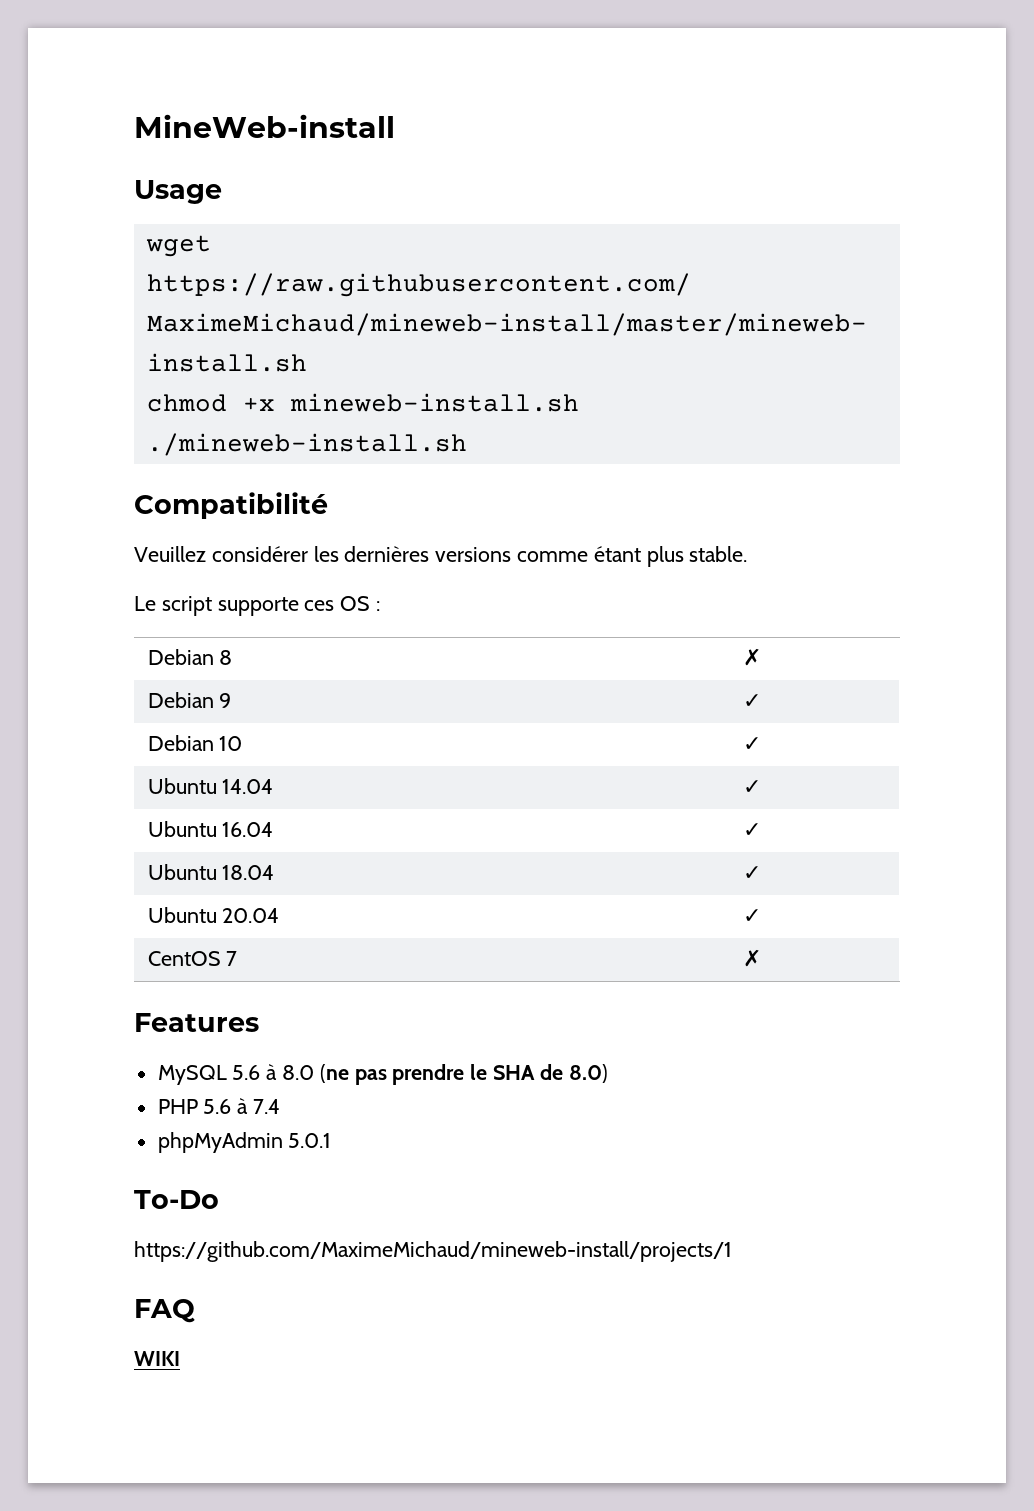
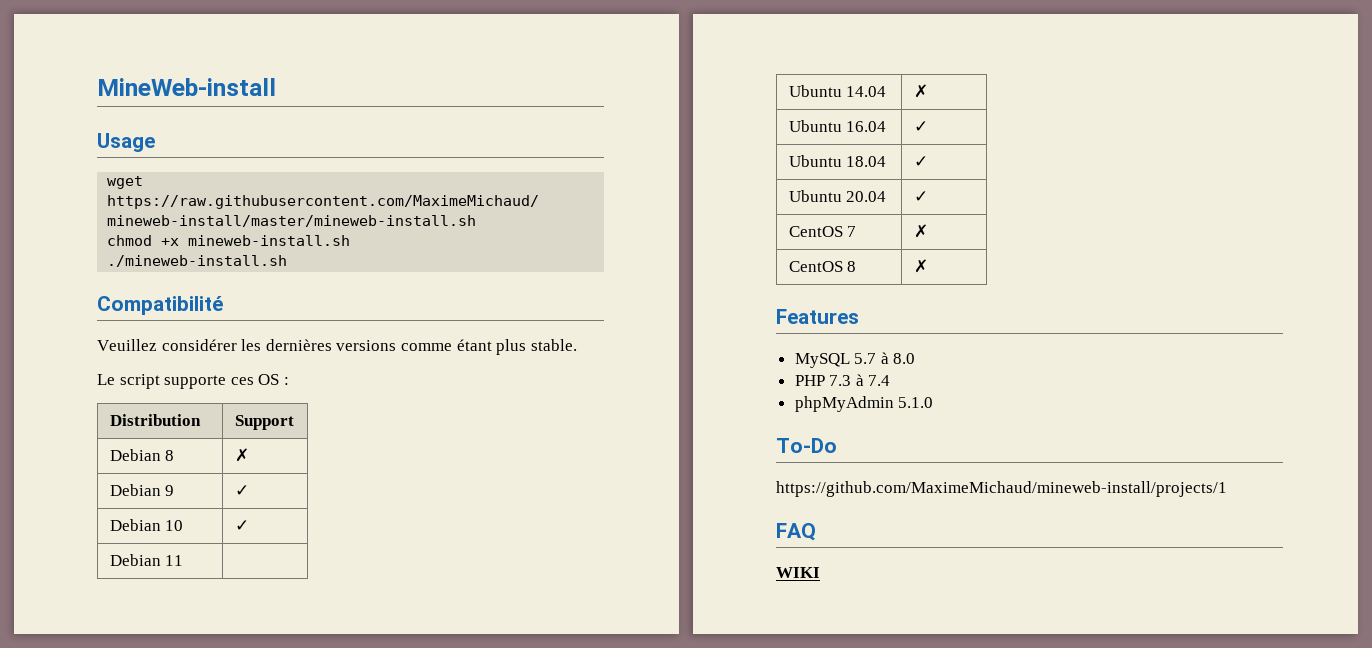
+ Distribution | Support
+ Debian 11 |
- Ubuntu 14.04 | ✓
+ Ubuntu 14.04 | ✗
+ CentOS 8 | ✗
- MySQL 5.6 à 8.0 (ne pas prendre le SHA de 8.0)
+ MySQL 5.7 à 8.0
- PHP 5.6 à 7.4
+ PHP 7.3 à 7.4
- phpMyAdmin 5.0.1
+ phpMyAdmin 5.1.0

